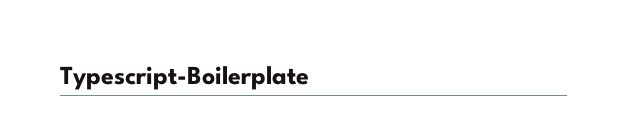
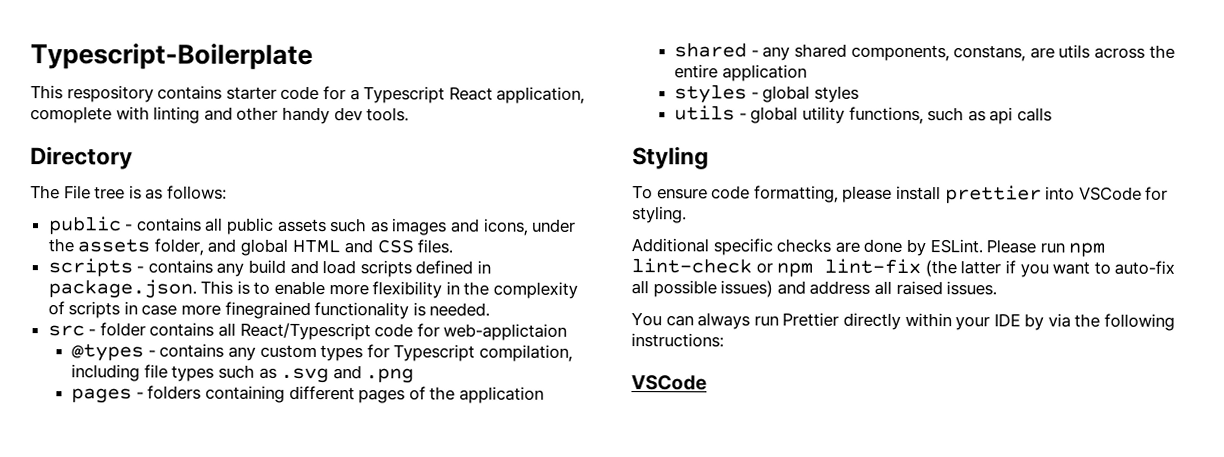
+ This respository contains starter code for a Typescript React application, comoplete with linting and other handy dev tools.
+ Directory
+ The File tree is as follows:
+ public - contains all public assets such as images and icons, under the assets folder, and global HTML and CSS files.
+ scripts - contains any build and load scripts defined in package.json. This is to enable more flexibility in the complexity of scripts in case more finegrained functionality is needed.
+ src - folder contains all React/Typescript code for web-applictaion
+ @types - contains any custom types for Typescript compilation, including file types such as .svg and .png
+ pages - folders containing different pages of the application
+ shared - any shared components, constans, are utils across the entire application
+ styles - global styles
+ utils - global utility functions, such as api calls
+ Styling
+ To ensure code formatting, please install prettier into VSCode for styling.
+ Additional specific checks are done by ESLint. Please run npm lint-check or npm lint-fix (the latter if you want to auto-fix all possible issues) and address all raised issues.
+ You can always run Prettier directly within your IDE by via the following instructions:
+ VSCode

